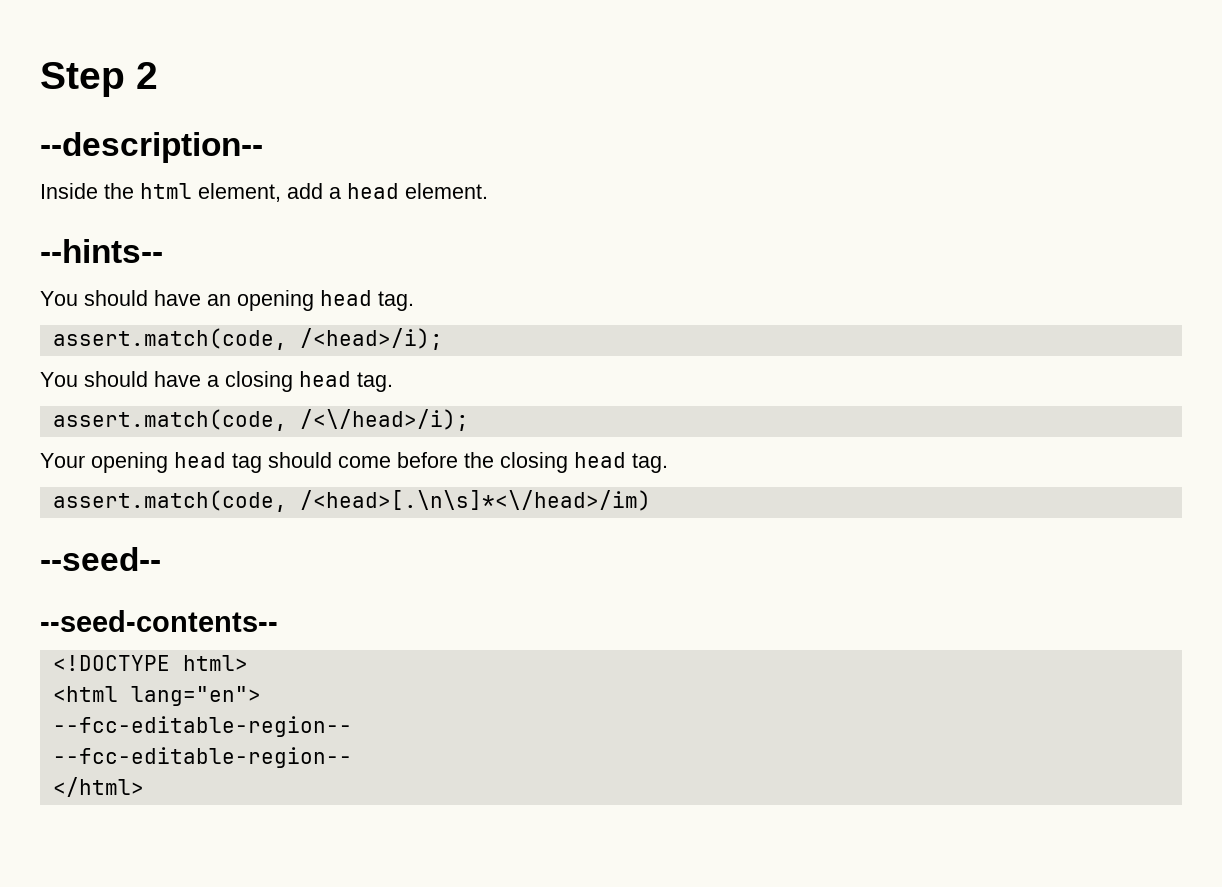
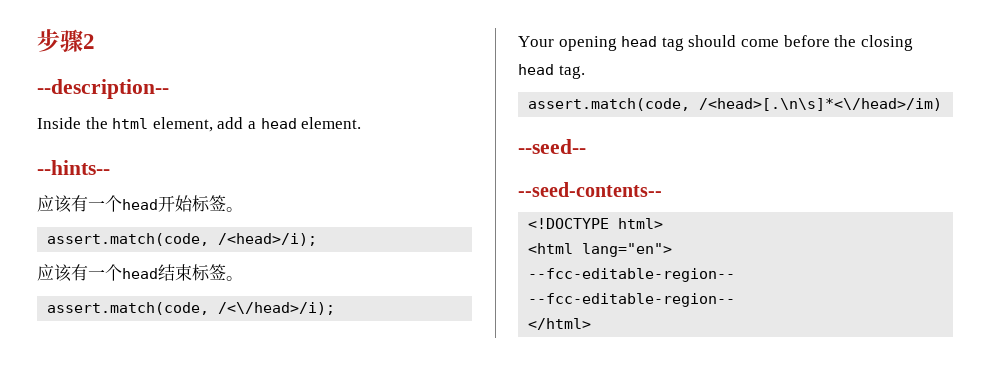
- Step 2
+ 步骤2
- You should have an opening head tag.
+ 应该有一个head开始标签。
  assert.match(code, /<head>/i);
- You should have a closing head tag.
+ 应该有一个head结束标签。

